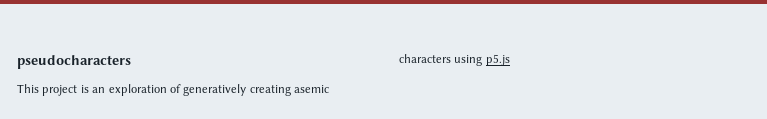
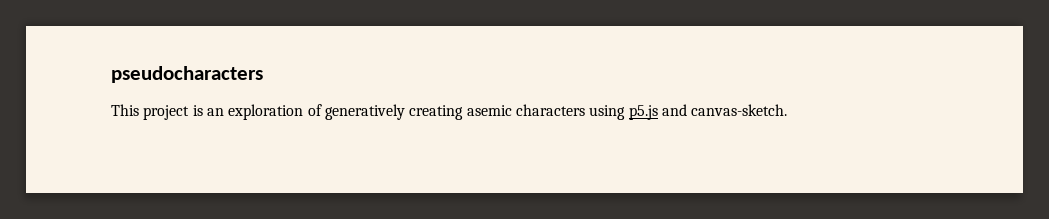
- This project is an exploration of generatively creating asemic characters using p5.js
+ This project is an exploration of generatively creating asemic characters using p5.js and canvas-sketch.

